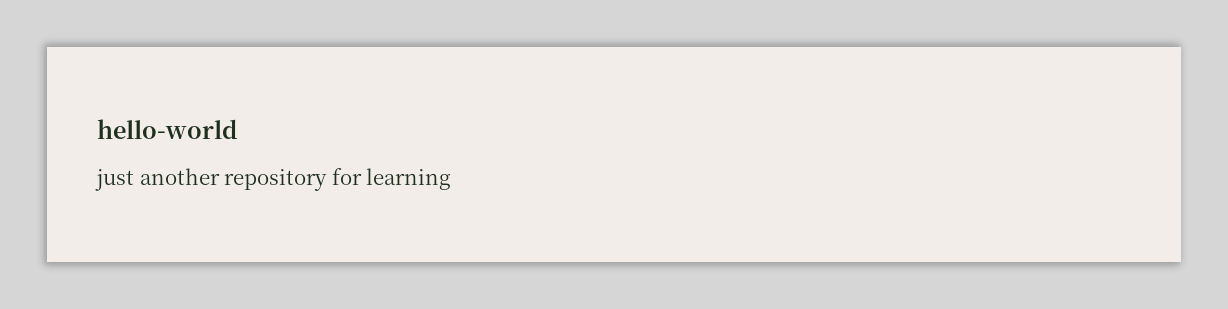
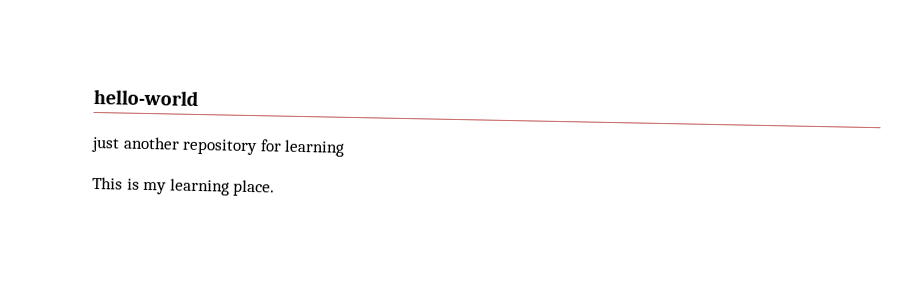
+ This is my learning place.

